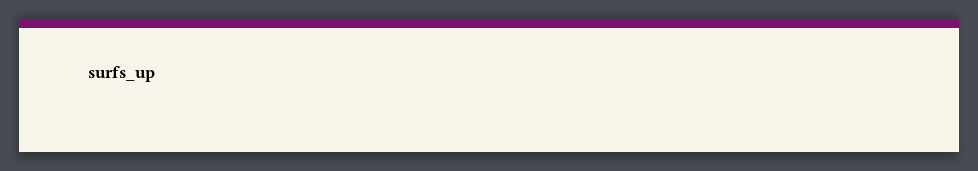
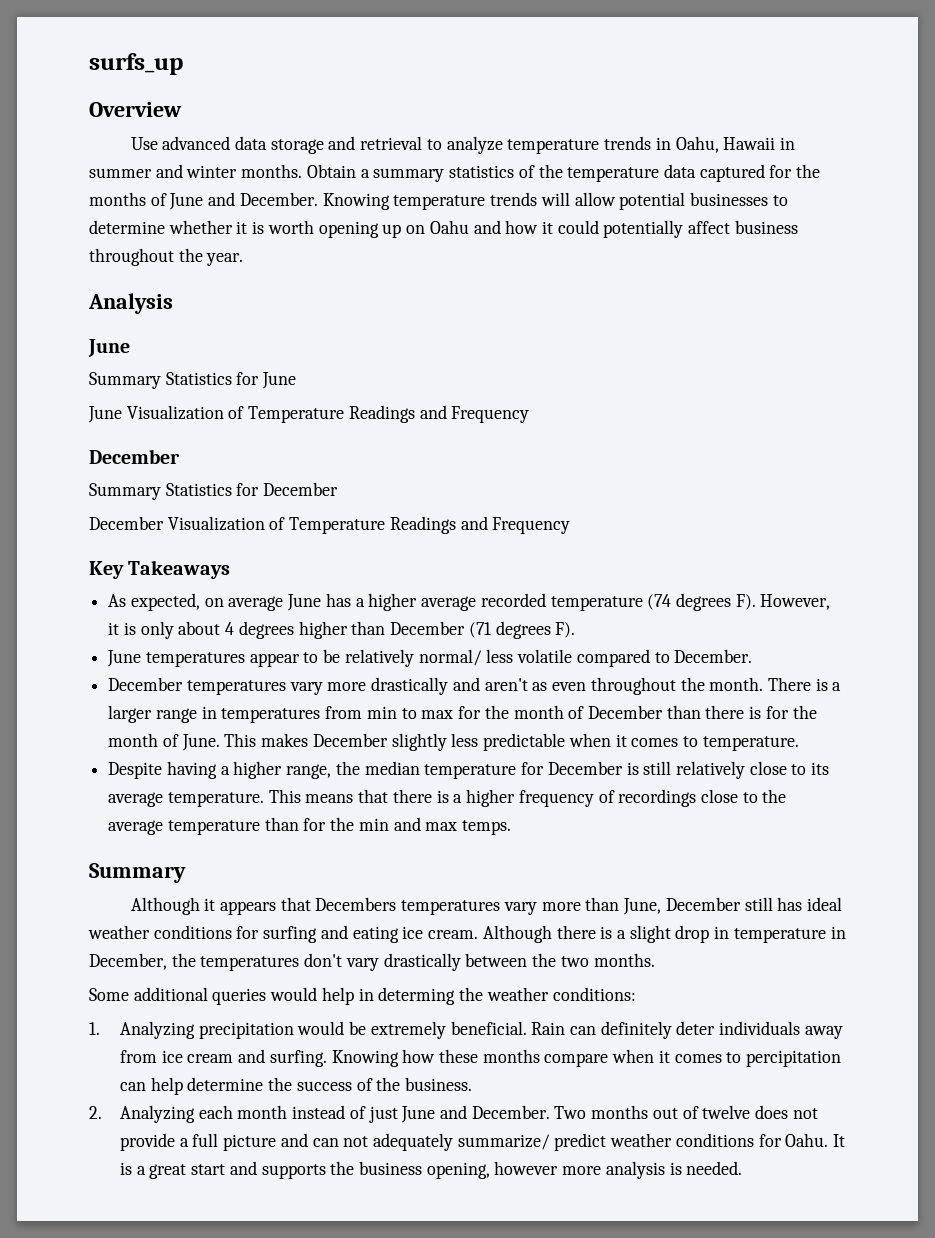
+ Overview
+ Use advanced data storage and retrieval to analyze temperature trends in Oahu, Hawaii in summer and winter months. Obtain a summary statistics of the temperature data captured for the months of June and December. Knowing temperature trends will allow potential businesses to determine whether it is worth opening up on Oahu and how it could potentially affect business throughout the year.
+ Analysis
+ June
+ Summary Statistics for June
+ June Visualization of Temperature Readings and Frequency
+ December
+ Summary Statistics for December
+ December Visualization of Temperature Readings and Frequency
+ Key Takeaways
+ As expected, on average June has a higher average recorded temperature (74 degrees F). However, it is only about 4 degrees higher than December (71 degrees F).
+ June temperatures appear to be relatively normal/ less volatile compared to December.
+ December temperatures vary more drastically and aren't as even throughout the month. There is a larger range in temperatures from min to max for the month of December than there is for the month of June. This makes December slightly less predictable when it comes to temperature.
+ Despite having a higher range, the median temperature for December is still relatively close to its average temperature. This means that there is a higher frequency of recordings close to the average temperature than for the min and max temps.
+ Summary
+ Although it appears that Decembers temperatures vary more than June, December still has ideal weather conditions for surfing and eating ice cream. Although there is a slight drop in temperature in December, the temperatures don't vary drastically between the two months.
+ Some additional queries would help in determing the weather conditions:
+ 1. Analyzing precipitation would be extremely beneficial. Rain can definitely deter individuals away from ice cream and surfing. Knowing how these months compare when it comes to percipitation can help determine the success of the business.
+ 2. Analyzing each month instead of just June and December. Two months out of twelve does not provide a full picture and can not adequately summarize/ predict weather conditions for Oahu. It is a great start and supports the business opening, however more analysis is needed.

